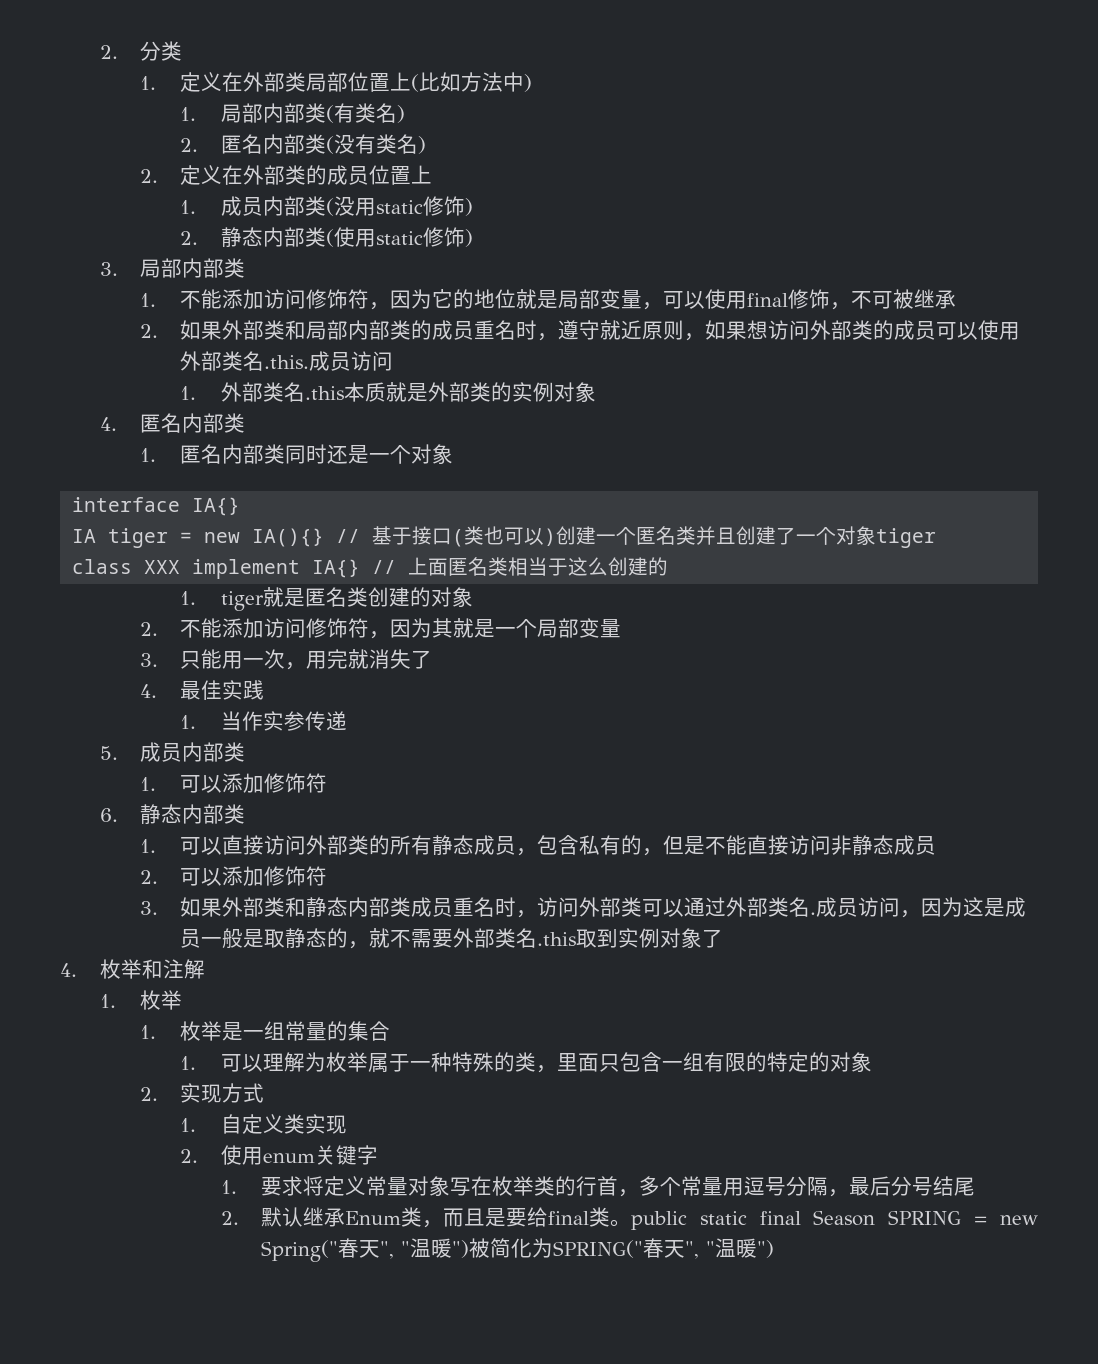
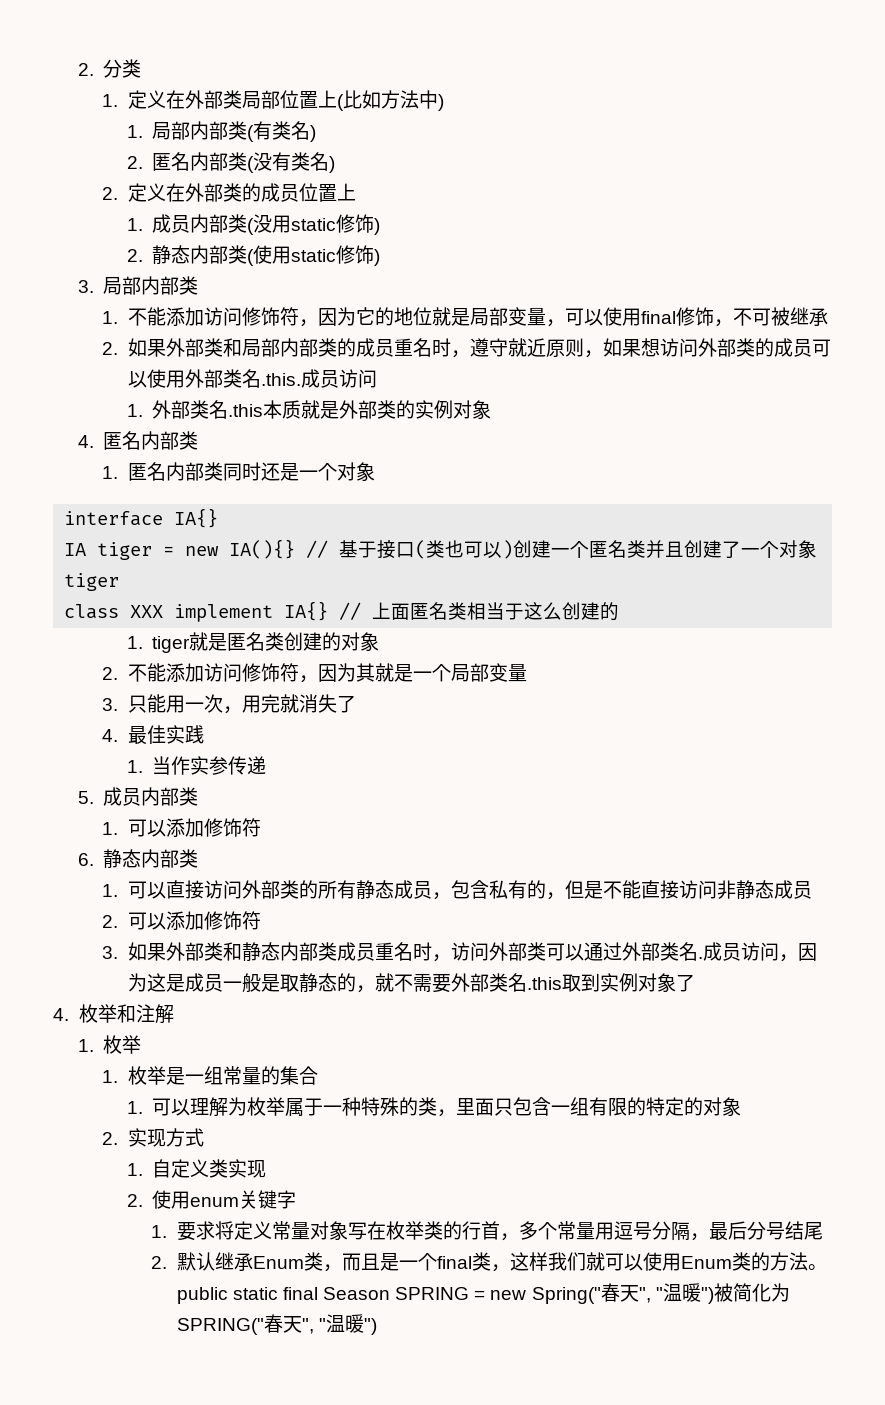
- 2.默认继承Enum类，而且是要给final类。public static final Season SPRING = new Spring("春天", "温暖")被简化为SPRING("春天", "温暖")
+ 2.默认继承Enum类，而且是一个final类，这样我们就可以使用Enum类的方法。public static final Season SPRING = new Spring("春天", "温暖")被简化为SPRING("春天", "温暖")

